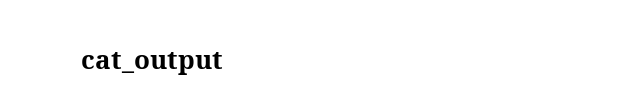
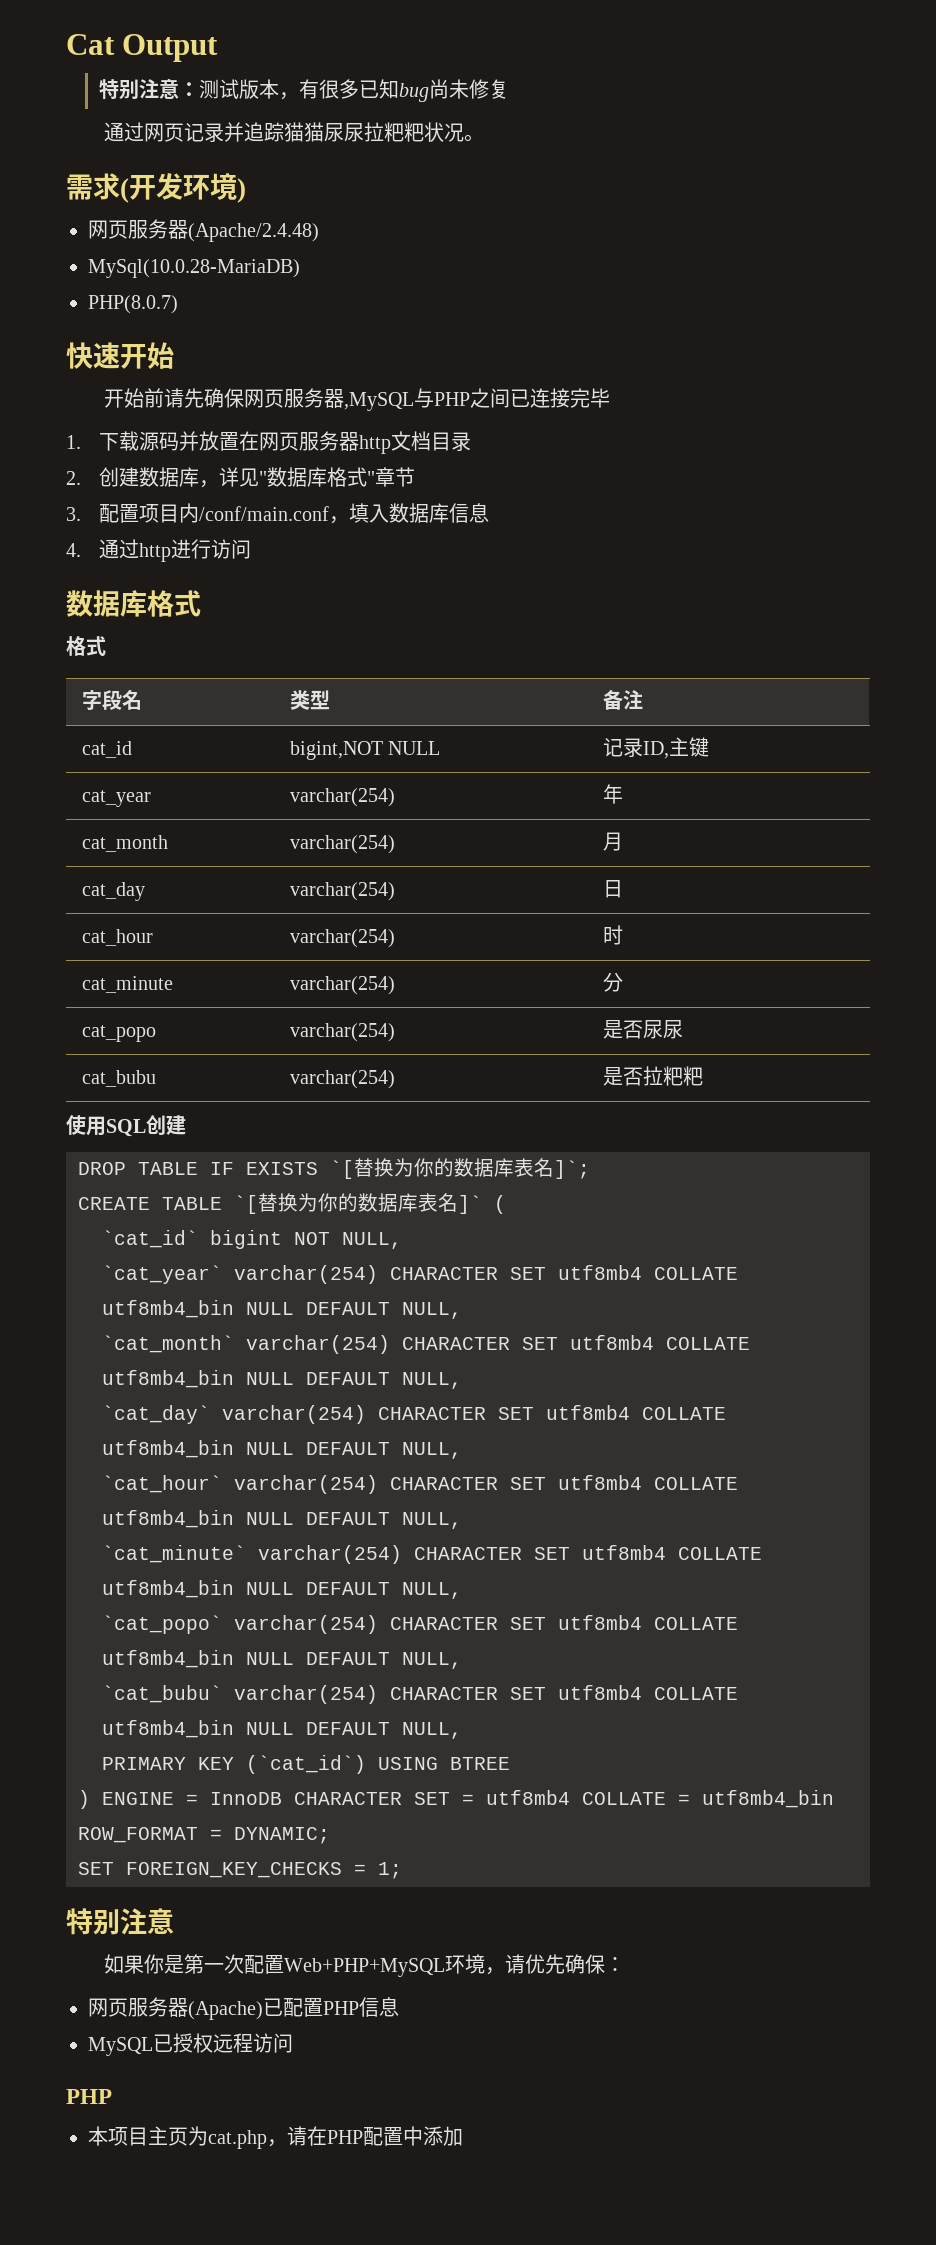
- cat_output
+ Cat Output
+ 特别注意：测试版本，有很多已知bug尚未修复
+ 通过网页记录并追踪猫猫尿尿拉粑粑状况。
+ 需求(开发环境)
+ 网页服务器(Apache/2.4.48)
+ MySql(10.0.28-MariaDB)
+ PHP(8.0.7)
+ 快速开始
+ 开始前请先确保网页服务器,MySQL与PHP之间已连接完毕
+ 1.下载源码并放置在网页服务器http文档目录
+ 2.创建数据库，详见"数据库格式"章节
+ 3.配置项目内/conf/main.conf，填入数据库信息
+ 4.通过http进行访问
+ 数据库格式
+ 格式
+ 字段名 | 类型 | 备注
+ cat_id | bigint,NOT NULL | 记录ID,主键
+ cat_year | varchar(254) | 年
+ cat_month | varchar(254) | 月
+ cat_day | varchar(254) | 日
+ cat_hour | varchar(254) | 时
+ cat_minute | varchar(254) | 分
+ cat_popo | varchar(254) | 是否尿尿
+ cat_bubu | varchar(254) | 是否拉粑粑
+ 使用SQL创建
+ DROP TABLE IF EXISTS `[替换为你的数据库表名]`;
+ CREATE TABLE `[替换为你的数据库表名]` (
+ `cat_id` bigint NOT NULL,
+ `cat_year` varchar(254) CHARACTER SET utf8mb4 COLLATE utf8mb4_bin NULL DEFAULT NULL,
+ `cat_month` varchar(254) CHARACTER SET utf8mb4 COLLATE utf8mb4_bin NULL DEFAULT NULL,
+ `cat_day` varchar(254) CHARACTER SET utf8mb4 COLLATE utf8mb4_bin NULL DEFAULT NULL,
+ `cat_hour` varchar(254) CHARACTER SET utf8mb4 COLLATE utf8mb4_bin NULL DEFAULT NULL,
+ `cat_minute` varchar(254) CHARACTER SET utf8mb4 COLLATE utf8mb4_bin NULL DEFAULT NULL,
+ `cat_popo` varchar(254) CHARACTER SET utf8mb4 COLLATE utf8mb4_bin NULL DEFAULT NULL,
+ `cat_bubu` varchar(254) CHARACTER SET utf8mb4 COLLATE utf8mb4_bin NULL DEFAULT NULL,
+ PRIMARY KEY (`cat_id`) USING BTREE
+ ) ENGINE = InnoDB CHARACTER SET = utf8mb4 COLLATE = utf8mb4_bin ROW_FORMAT = DYNAMIC;
+ SET FOREIGN_KEY_CHECKS = 1;
+ 特别注意
+ 如果你是第一次配置Web+PHP+MySQL环境，请优先确保：
+ 网页服务器(Apache)已配置PHP信息
+ MySQL已授权远程访问
+ PHP
+ 本项目主页为cat.php，请在PHP配置中添加

